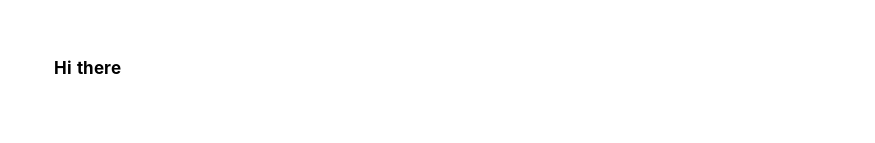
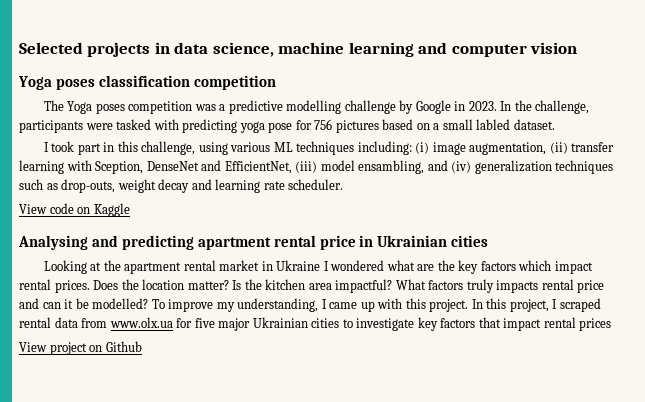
- Hi there
+ Selected projects in data science, machine learning and computer vision
+ Yoga poses classification competition
+ The Yoga poses competition was a predictive modelling challenge by Google in 2023. In the challenge, participants were tasked with predicting yoga pose for 756 pictures based on a small labled dataset.
+ I took part in this challenge, using various ML techniques including: (i) image augmentation, (ii) transfer learning with Sception, DenseNet and EfficientNet, (iii) model ensambling, and (iv) generalization techniques such as drop-outs, weight decay and learning rate scheduler.
+ View code on Kaggle
+ Analysing and predicting apartment rental price in Ukrainian cities
+ Looking at the apartment rental market in Ukraine I wondered what are the key factors which impact rental prices. Does the location matter? Is the kitchen area impactful? What factors truly impacts rental price and can it be modelled? To improve my understanding, I came up with this project. In this project, I scraped rental data from www.olx.ua for five major Ukrainian cities to investigate key factors that impact rental prices
+ View project on Github

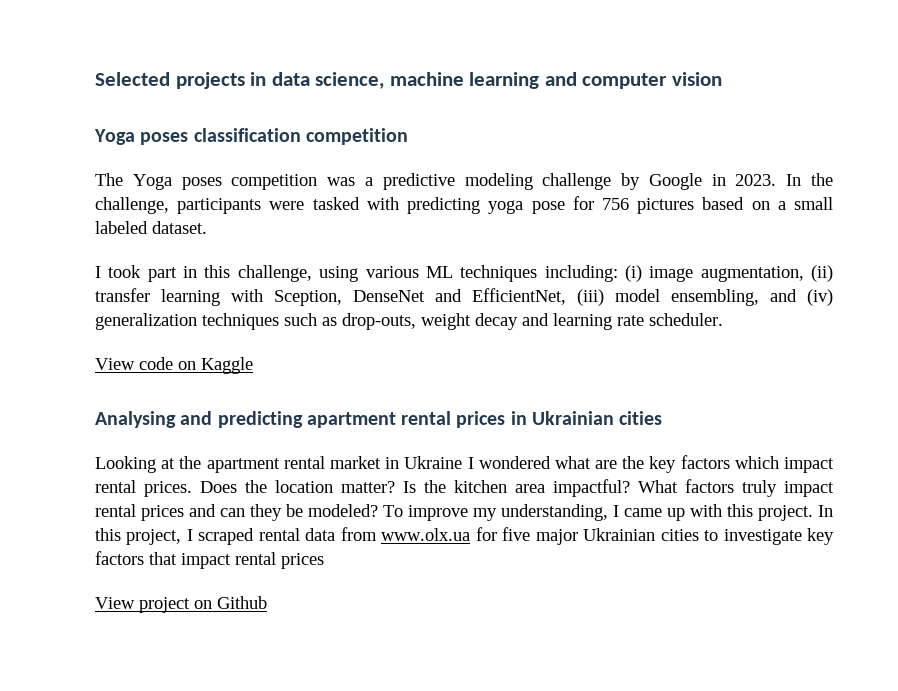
- The Yoga poses competition was a predictive modelling challenge by Google in 2023.
+ The Yoga poses competition was a predictive modeling challenge by Google in 2023.
- In the challenge, participants were tasked with predicting yoga pose for 756 pictures based on a small labled dataset.
+ In the challenge, participants were tasked with predicting yoga pose for 756 pictures based on a small labeled dataset.
- I took part in this challenge, using various ML techniques including: (i) image augmentation, (ii) transfer learning with Sception, DenseNet and EfficientNet, (iii) model ensambling, and (iv) generalization techniques such as drop-outs, weight decay and learning rate scheduler.
+ I took part in this challenge, using various ML techniques including: (i) image augmentation, (ii) transfer learning with Sception, DenseNet and EfficientNet, (iii) model ensembling, and (iv) generalization techniques such as drop-outs, weight decay and learning rate scheduler.
- Analysing and predicting apartment rental price in Ukrainian cities
+ Analysing and predicting apartment rental prices in Ukrainian cities
- What factors truly impacts rental price and can it be modelled?
+ What factors truly impact rental prices and can they be modeled?

